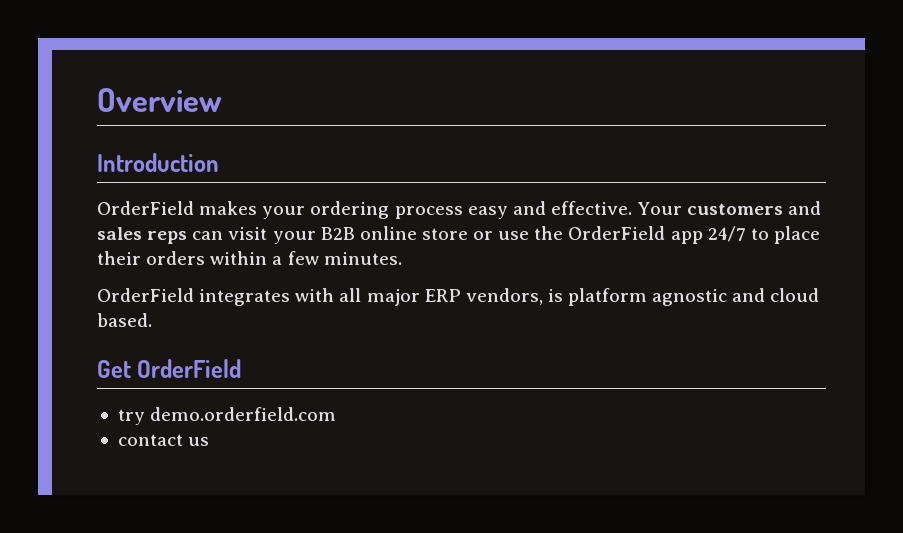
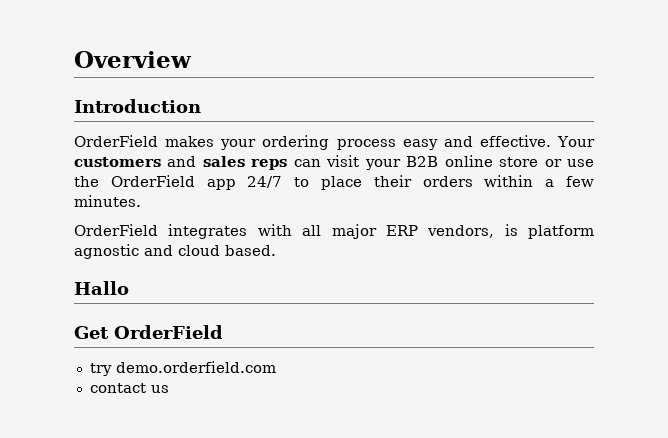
+ Hallo

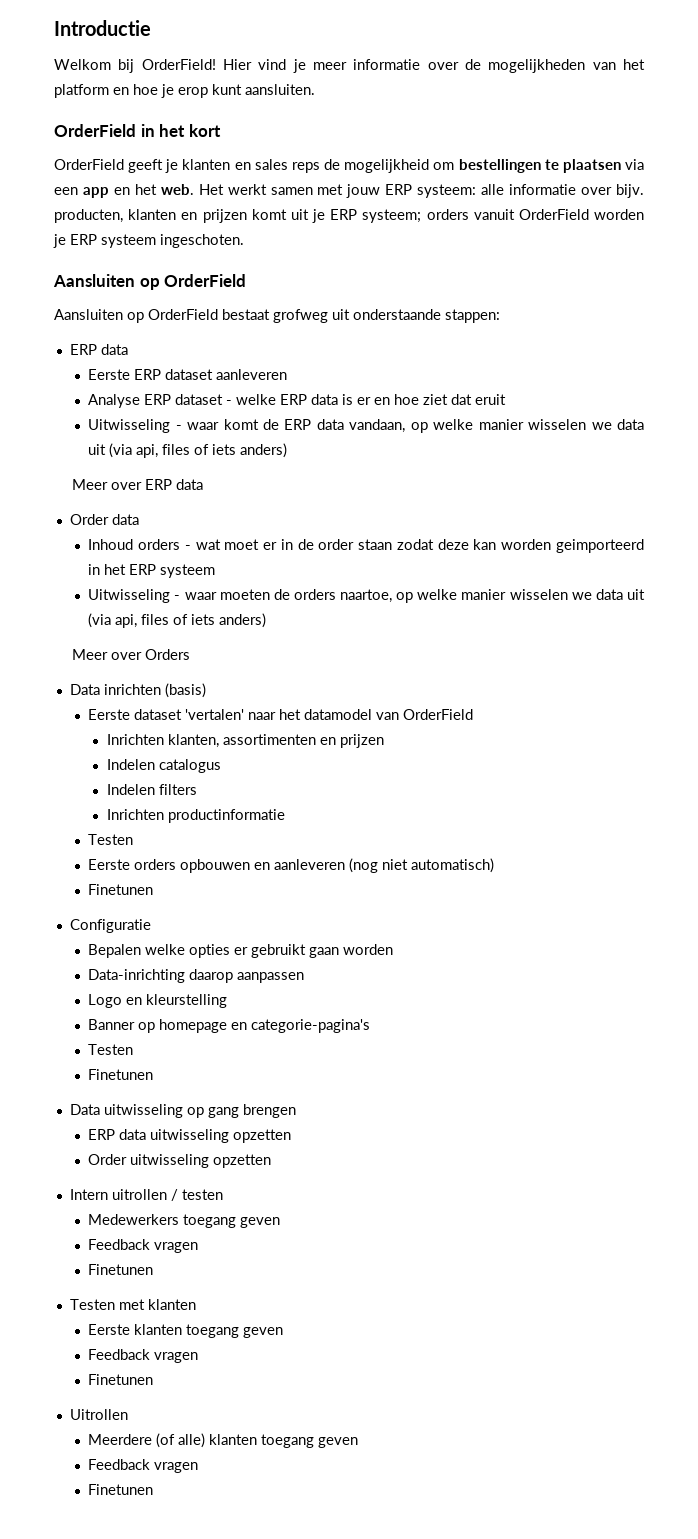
- Overview
- Introduction
- OrderField makes your ordering process easy and effective. Your customers and sales reps can visit your B2B online store or use the OrderField app 24/7 to place their orders within a few minutes.
- OrderField integrates with all major ERP vendors, is platform agnostic and cloud based.
- Hallo
- Get OrderField
- try demo.orderfield.com
- contact us
+ Introductie
+ Welkom bij OrderField! Hier vind je meer informatie over de mogelijkheden van het platform en hoe je erop kunt aansluiten.
+ OrderField in het kort
+ OrderField geeft je klanten en sales reps de mogelijkheid om bestellingen te plaatsen via een app en het web. Het werkt samen met jouw ERP systeem: alle informatie over bijv. producten, klanten en prijzen komt uit je ERP systeem; orders vanuit OrderField worden je ERP systeem ingeschoten.
+ Aansluiten op OrderField
+ Aansluiten op OrderField bestaat grofweg uit onderstaande stappen:
+ ERP data
+ Eerste ERP dataset aanleveren
+ Analyse ERP dataset - welke ERP data is er en hoe ziet dat eruit
+ Uitwisseling - waar komt de ERP data vandaan, op welke manier wisselen we data uit (via api, files of iets anders)
+ Meer over ERP data
+ Order data
+ Inhoud orders - wat moet er in de order staan zodat deze kan worden geimporteerd in het ERP systeem
+ Uitwisseling - waar moeten de orders naartoe, op welke manier wisselen we data uit (via api, files of iets anders)
+ Meer over Orders
+ Data inrichten (basis)
+ Eerste dataset 'vertalen' naar het datamodel van OrderField
+ Inrichten klanten, assortimenten en prijzen
+ Indelen catalogus
+ Indelen filters
+ Inrichten productinformatie
+ Testen
+ Eerste orders opbouwen en aanleveren (nog niet automatisch)
+ Finetunen
+ Configuratie
+ Bepalen welke opties er gebruikt gaan worden
+ Data-inrichting daarop aanpassen
+ Logo en kleurstelling
+ Banner op homepage en categorie-pagina's
+ Testen
+ Finetunen
+ Data uitwisseling op gang brengen
+ ERP data uitwisseling opzetten
+ Order uitwisseling opzetten
+ Intern uitrollen / testen
+ Medewerkers toegang geven
+ Feedback vragen
+ Finetunen
+ Testen met klanten
+ Eerste klanten toegang geven
+ Feedback vragen
+ Finetunen
+ Uitrollen
+ Meerdere (of alle) klanten toegang geven
+ Feedback vragen
+ Finetunen

